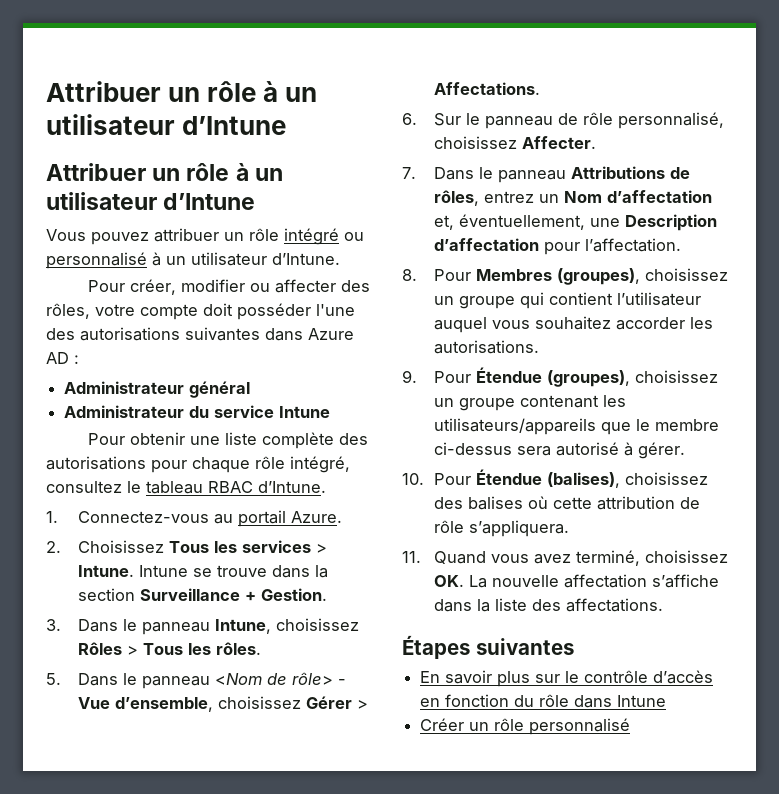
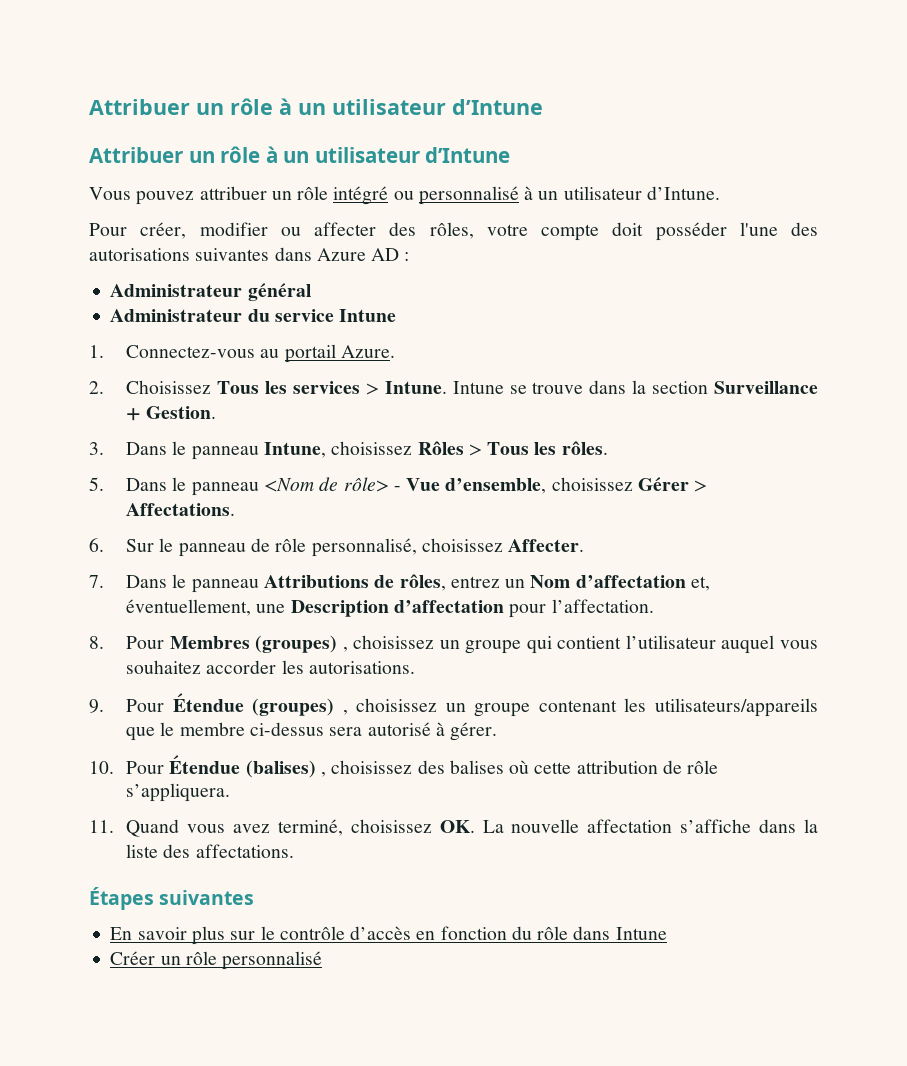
- Pour obtenir une liste complète des autorisations pour chaque rôle intégré, consultez le tableau RBAC d’Intune.
- 8. Pour Membres (groupes), choisissez un groupe qui contient l’utilisateur auquel vous souhaitez accorder les autorisations.
+ 8. Pour Membres (groupes) , choisissez un groupe qui contient l’utilisateur auquel vous souhaitez accorder les autorisations.
- 9. Pour Étendue (groupes), choisissez un groupe contenant les utilisateurs/appareils que le membre ci-dessus sera autorisé à gérer.
+ 9. Pour Étendue (groupes) , choisissez un groupe contenant les utilisateurs/appareils que le membre ci-dessus sera autorisé à gérer.
- 10. Pour Étendue (balises), choisissez des balises où cette attribution de rôle s’appliquera.
+ 10. Pour Étendue (balises) , choisissez des balises où cette attribution de rôle s’appliquera.

